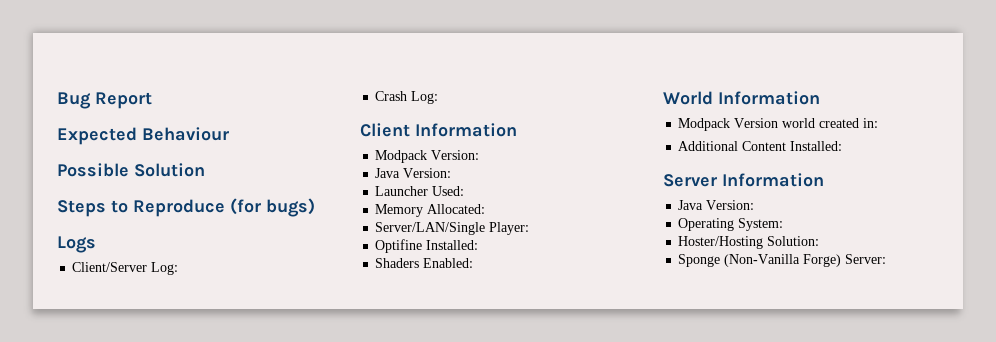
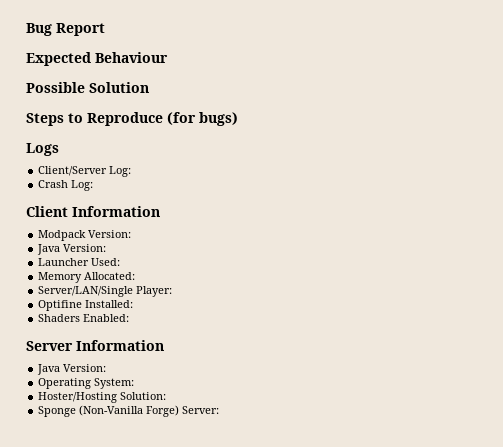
- World Information
- Modpack Version world created in:
- Additional Content Installed:

